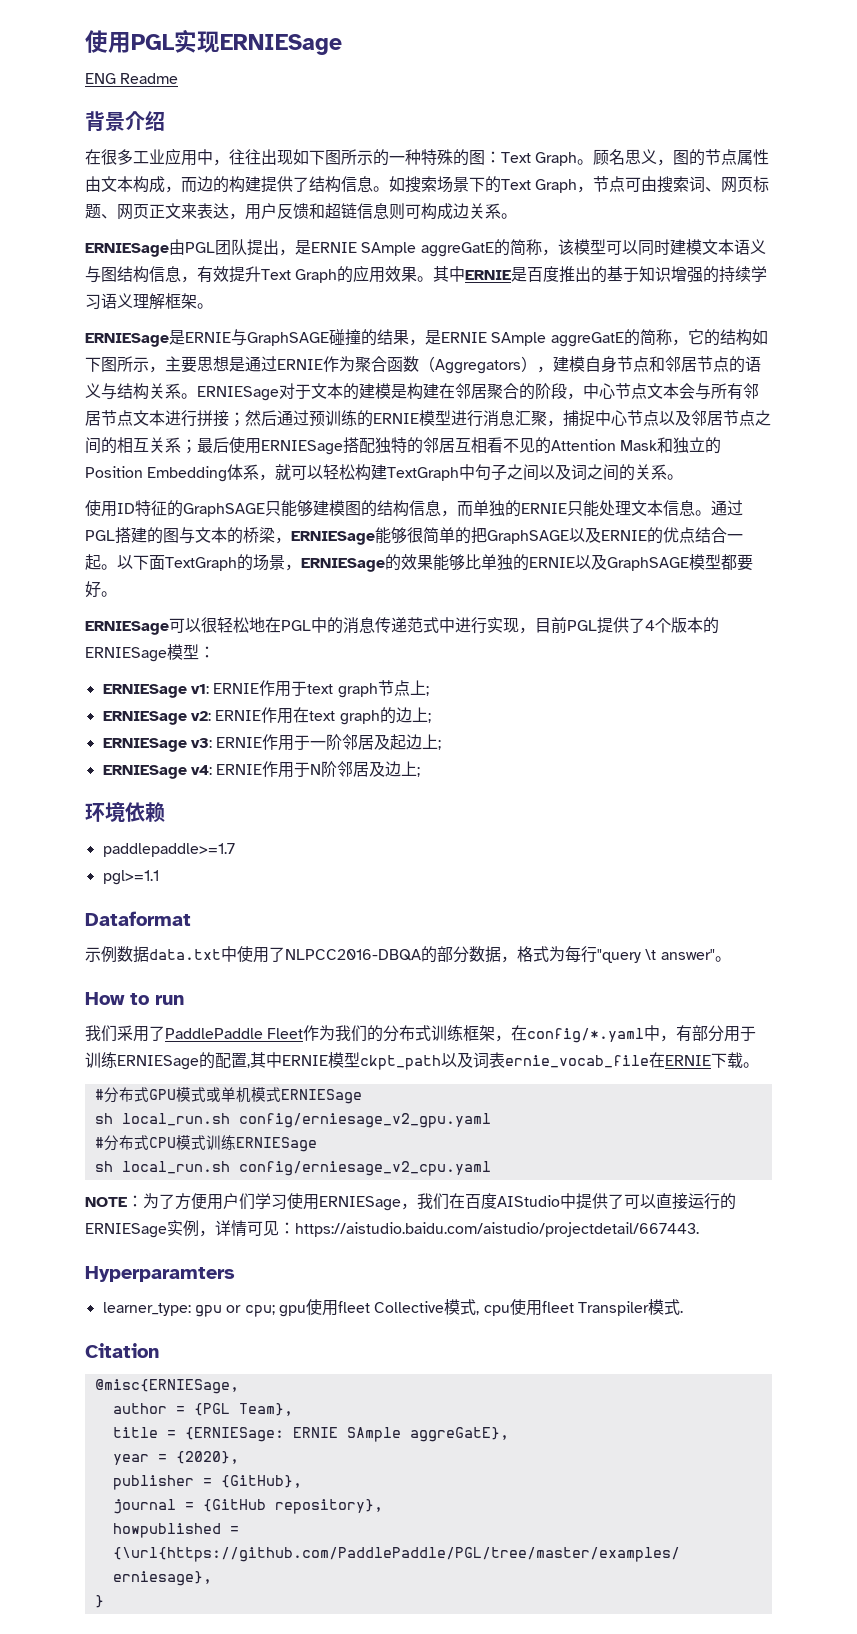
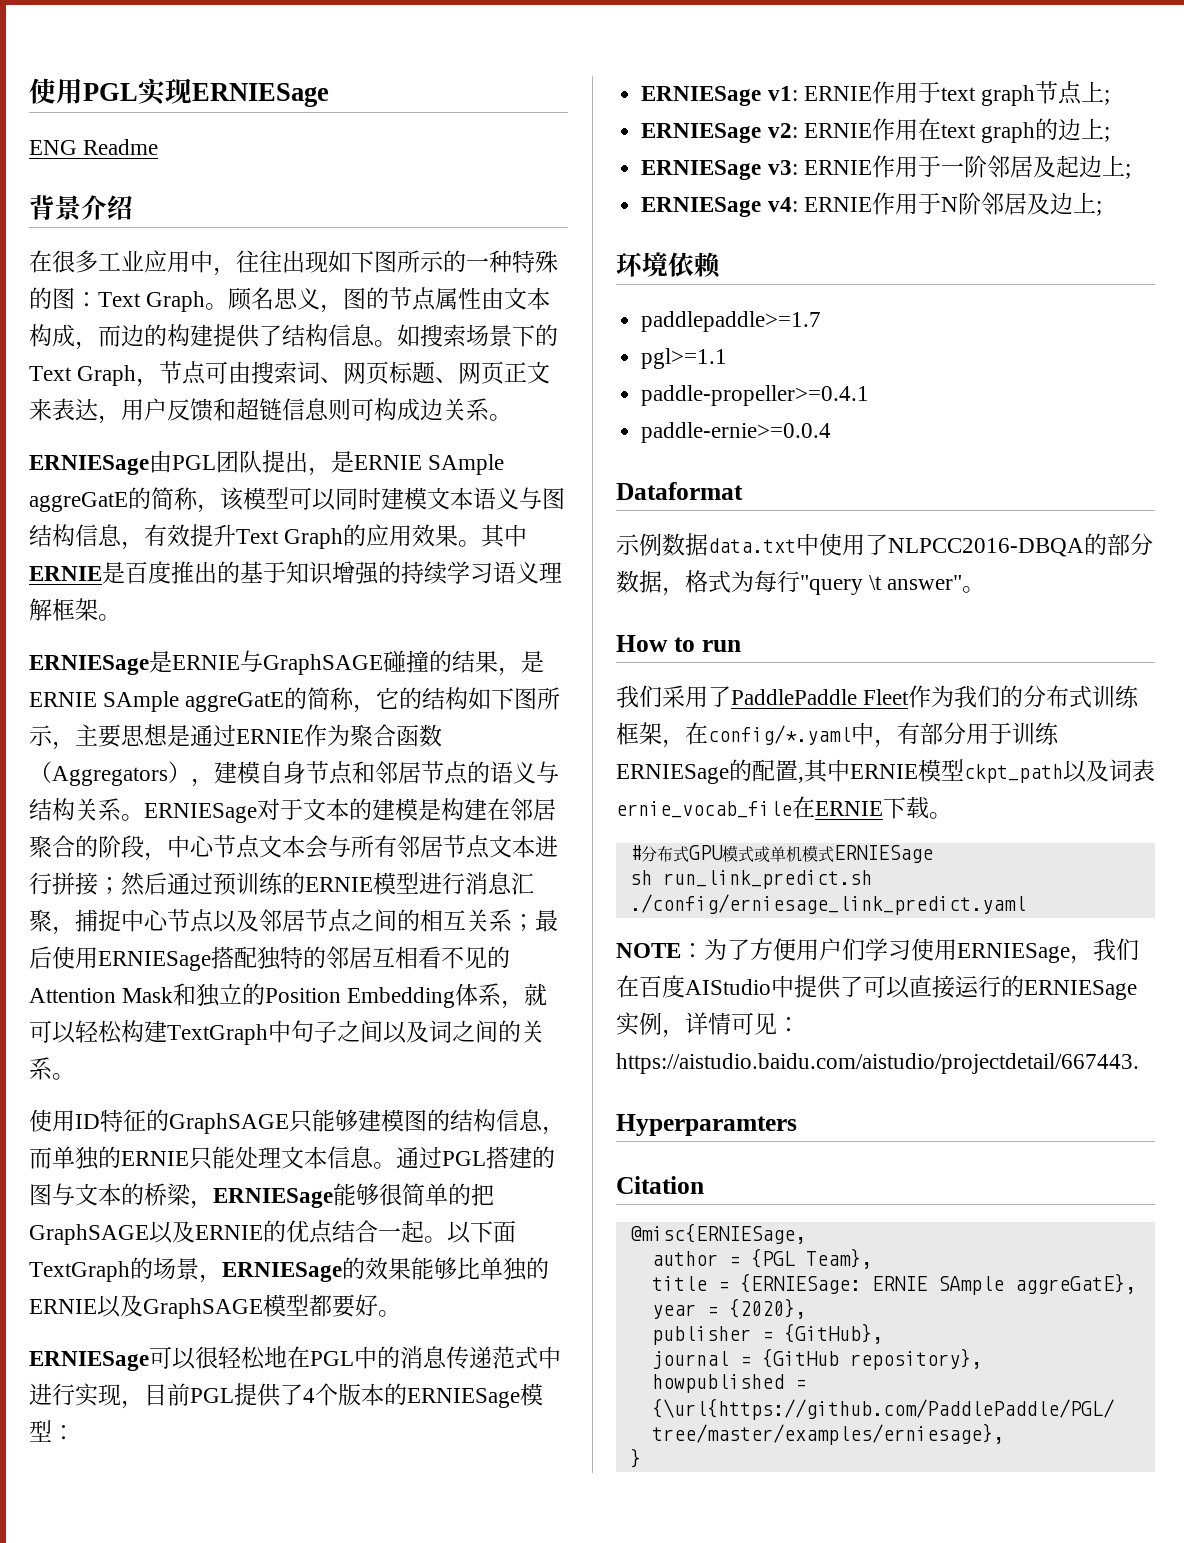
+ paddle-propeller>=0.4.1
+ paddle-ernie>=0.0.4
- sh local_run.sh config/erniesage_v2_gpu.yaml
- #分布式CPU模式训练ERNIESage
- sh local_run.sh config/erniesage_v2_cpu.yaml
+ sh run_link_predict.sh ./config/erniesage_link_predict.yaml
- learner_type: gpu or cpu; gpu使用fleet Collective模式, cpu使用fleet Transpiler模式.

